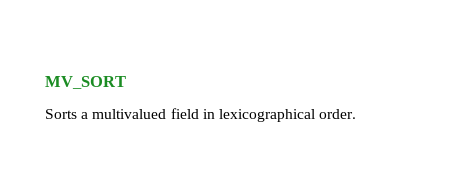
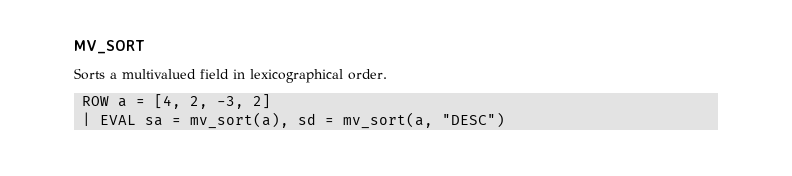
+ ROW a = [4, 2, -3, 2]
+ | EVAL sa = mv_sort(a), sd = mv_sort(a, "DESC")

